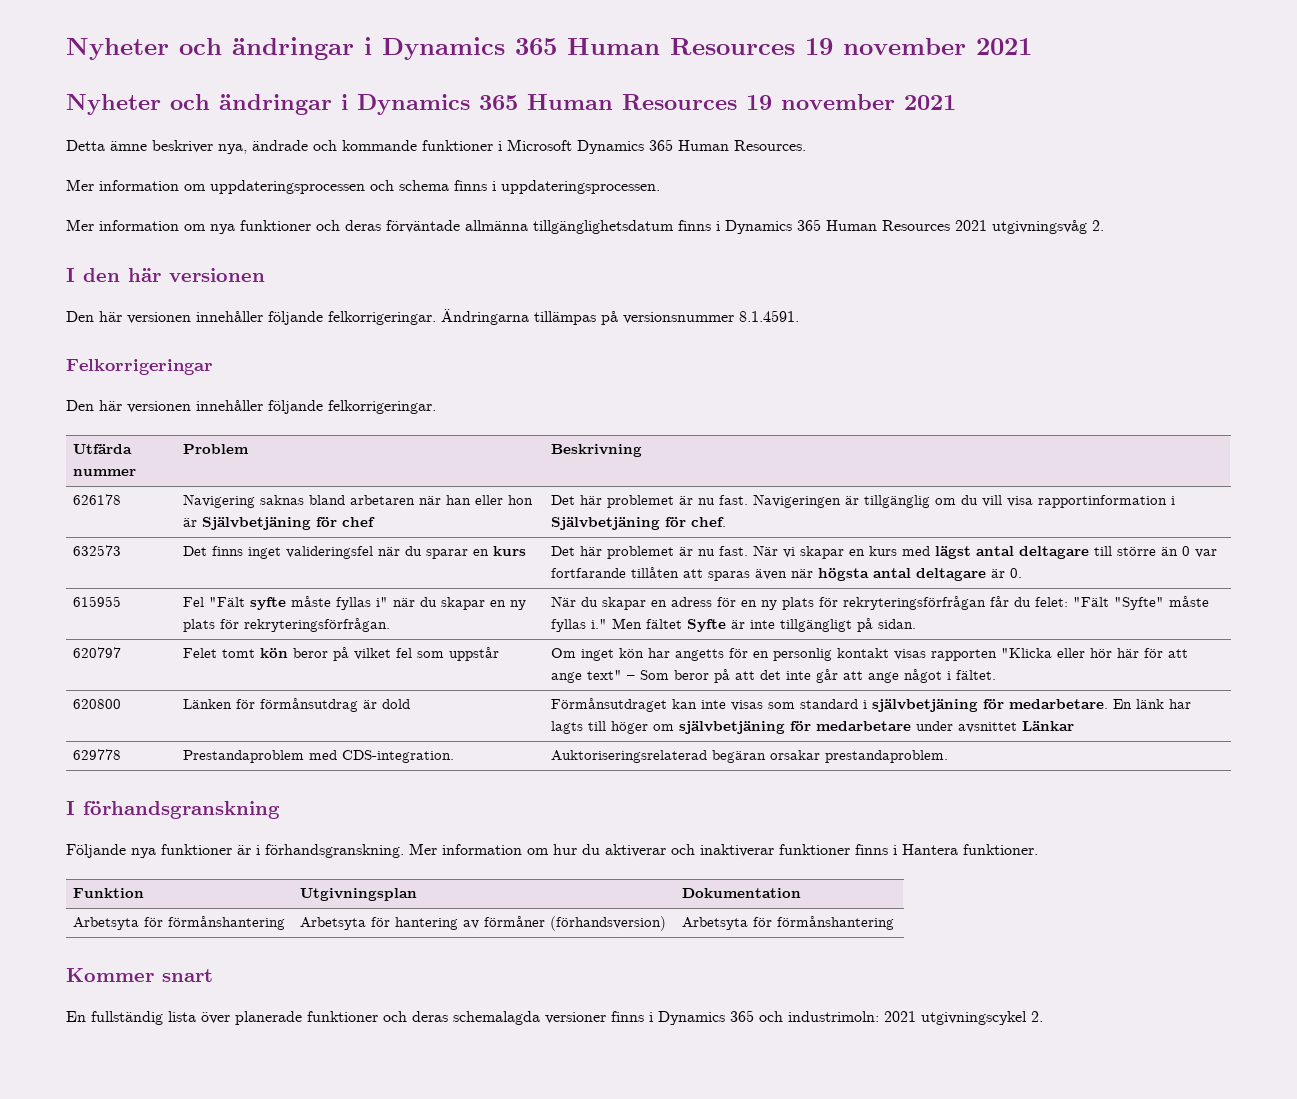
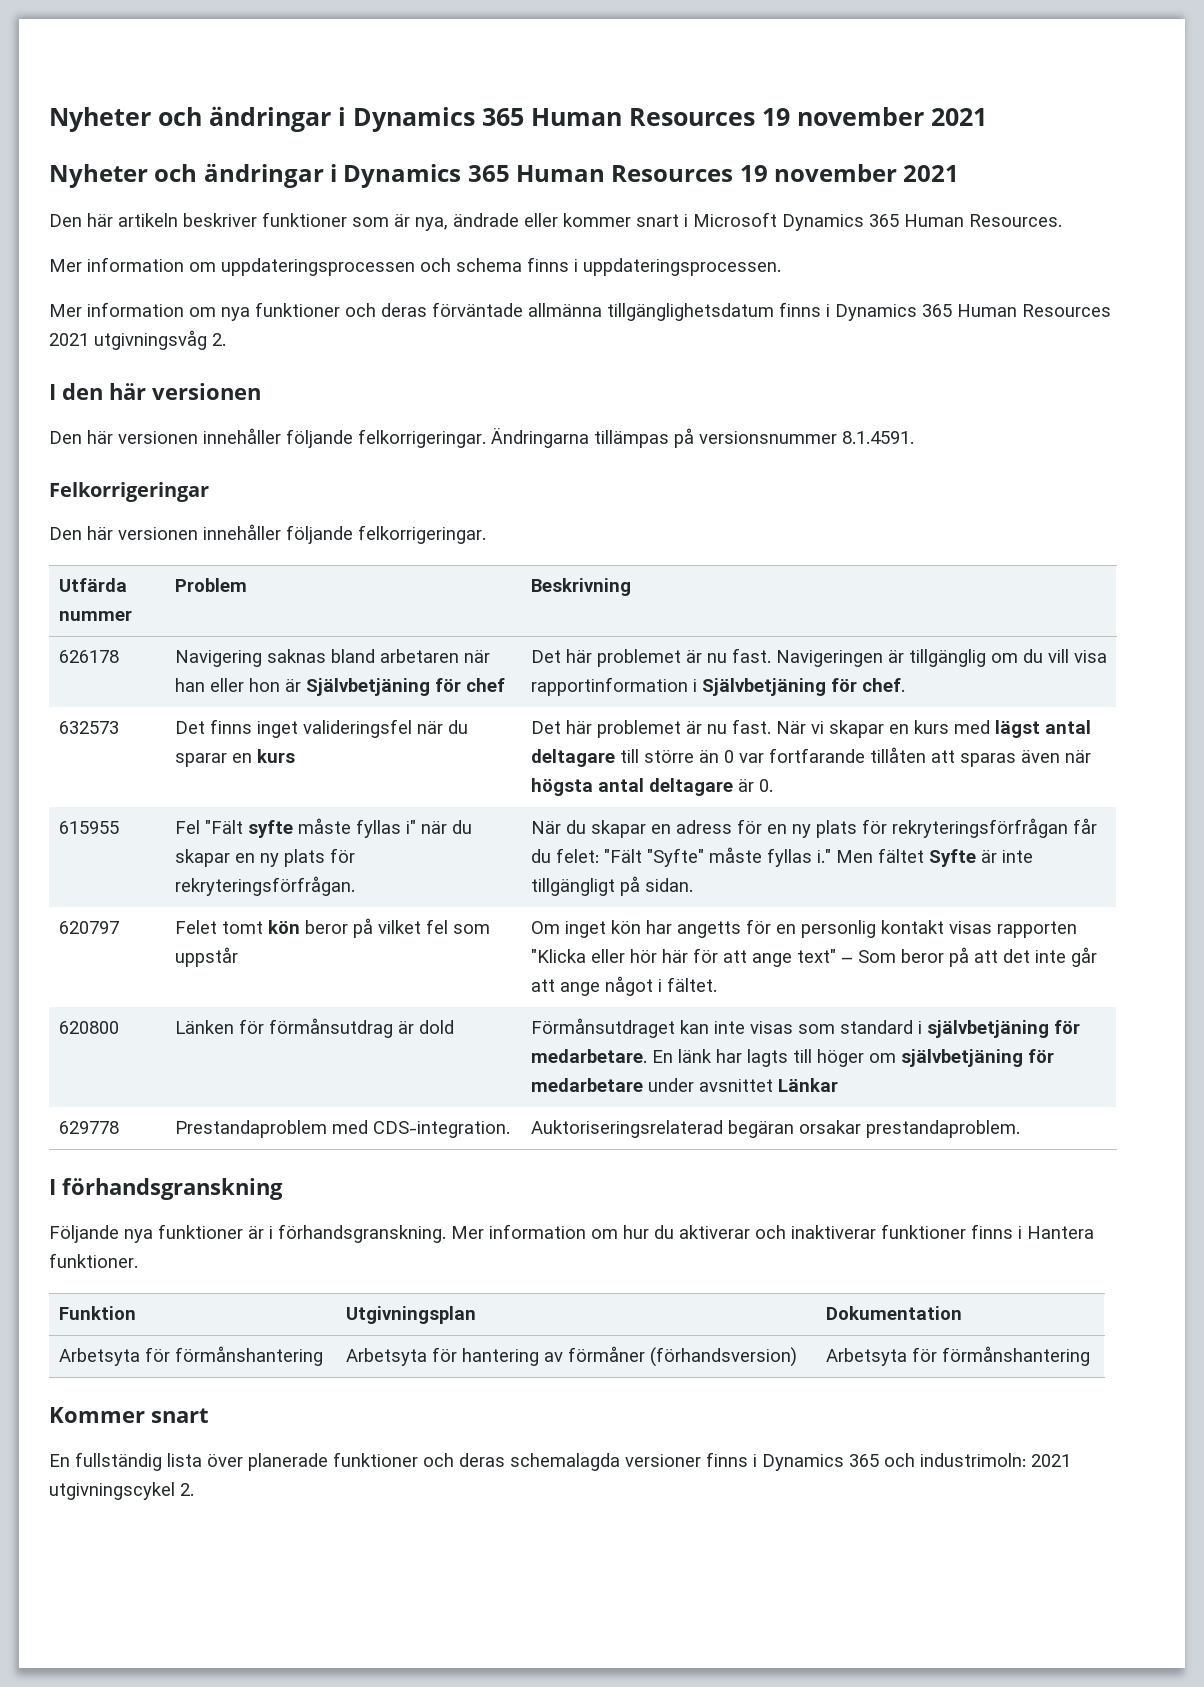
- Detta ämne beskriver nya, ändrade och kommande funktioner i Microsoft Dynamics 365 Human Resources.
+ Den här artikeln beskriver funktioner som är nya, ändrade eller kommer snart i Microsoft Dynamics 365 Human Resources.

